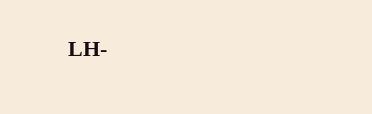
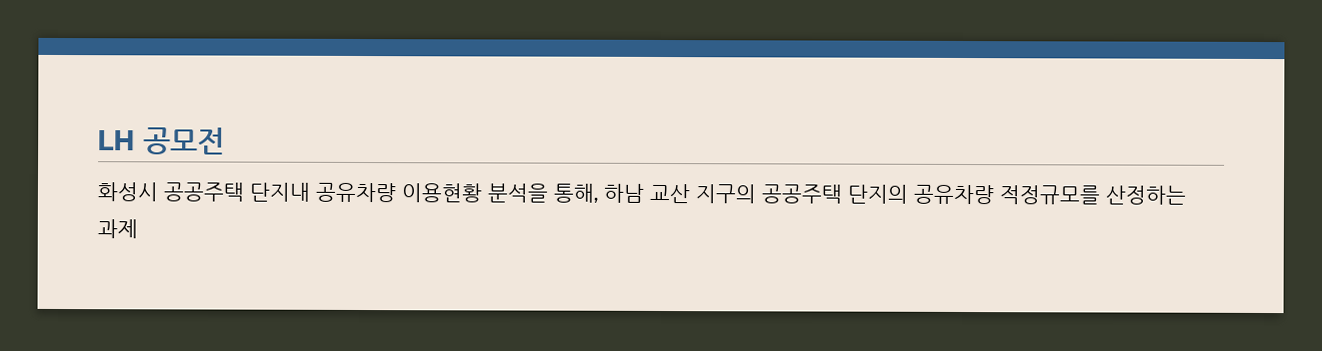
- LH-
+ LH 공모전
+ 화성시 공공주택 단지내 공유차량 이용현황 분석을 통해, 하남 교산 지구의 공공주택 단지의 공유차량 적정규모를 산정하는 과제

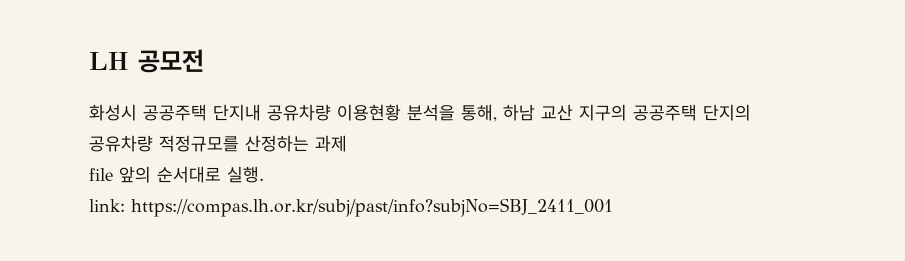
+ file 앞의 순서대로 실행.
+ link: https://compas.lh.or.kr/subj/past/info?subjNo=SBJ_2411_001

